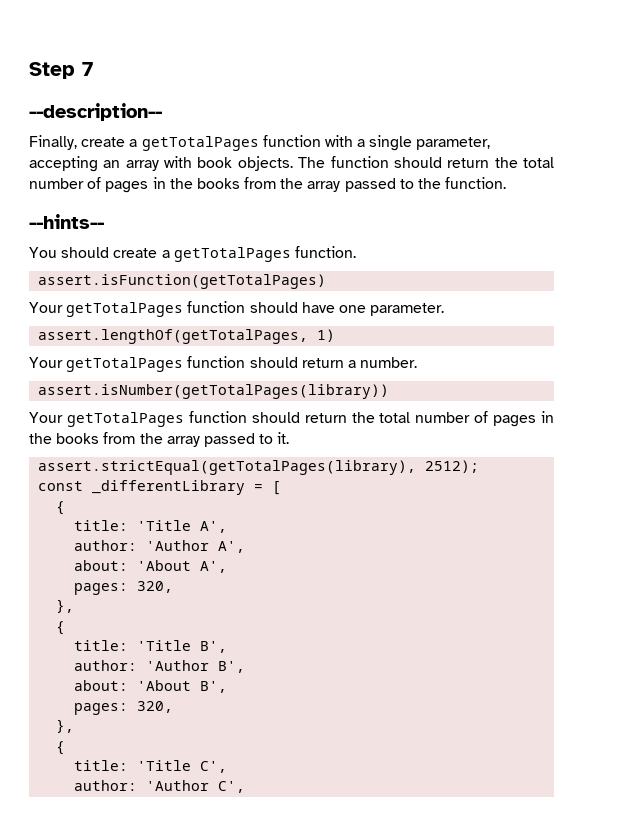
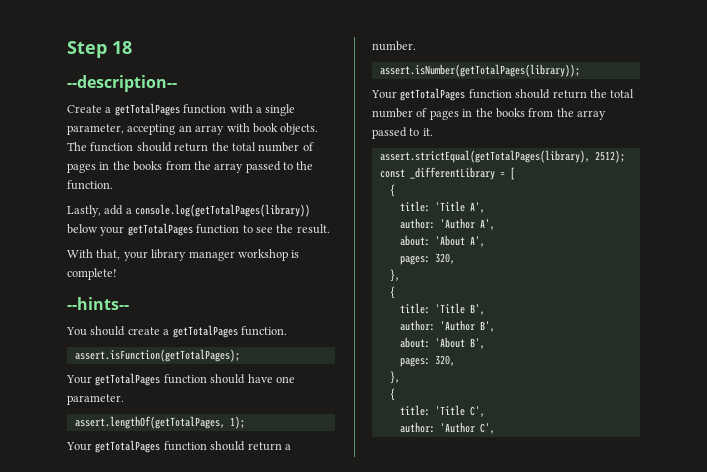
- Step 7
+ Step 18
- Finally, create a getTotalPages function with a single parameter, accepting an array with book objects.
+ Create a getTotalPages function with a single parameter, accepting an array with book objects.
+ Lastly, add a console.log(getTotalPages(library)) below your getTotalPages function to see the result.
+ With that, your library manager workshop is complete!
- assert.isFunction(getTotalPages)
+ assert.isFunction(getTotalPages);
- assert.lengthOf(getTotalPages, 1)
+ assert.lengthOf(getTotalPages, 1);
- assert.isNumber(getTotalPages(library))
+ assert.isNumber(getTotalPages(library));

